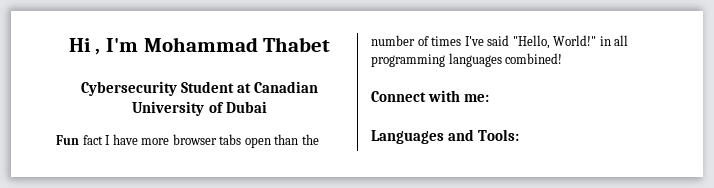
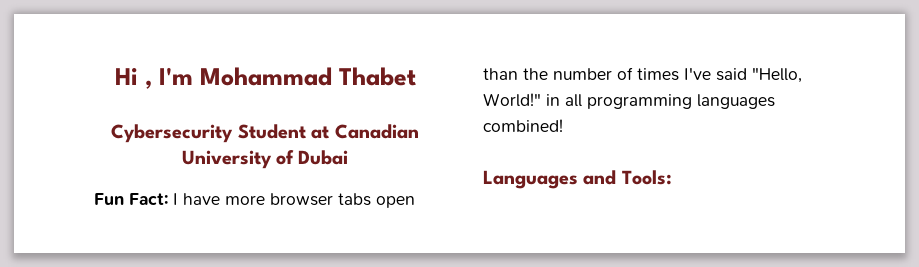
- Fun fact I have more browser tabs open than the number of times I've said "Hello, World!" in all programming languages combined!
+ Fun Fact: I have more browser tabs open than the number of times I've said "Hello, World!" in all programming languages combined!
- Connect with me:

